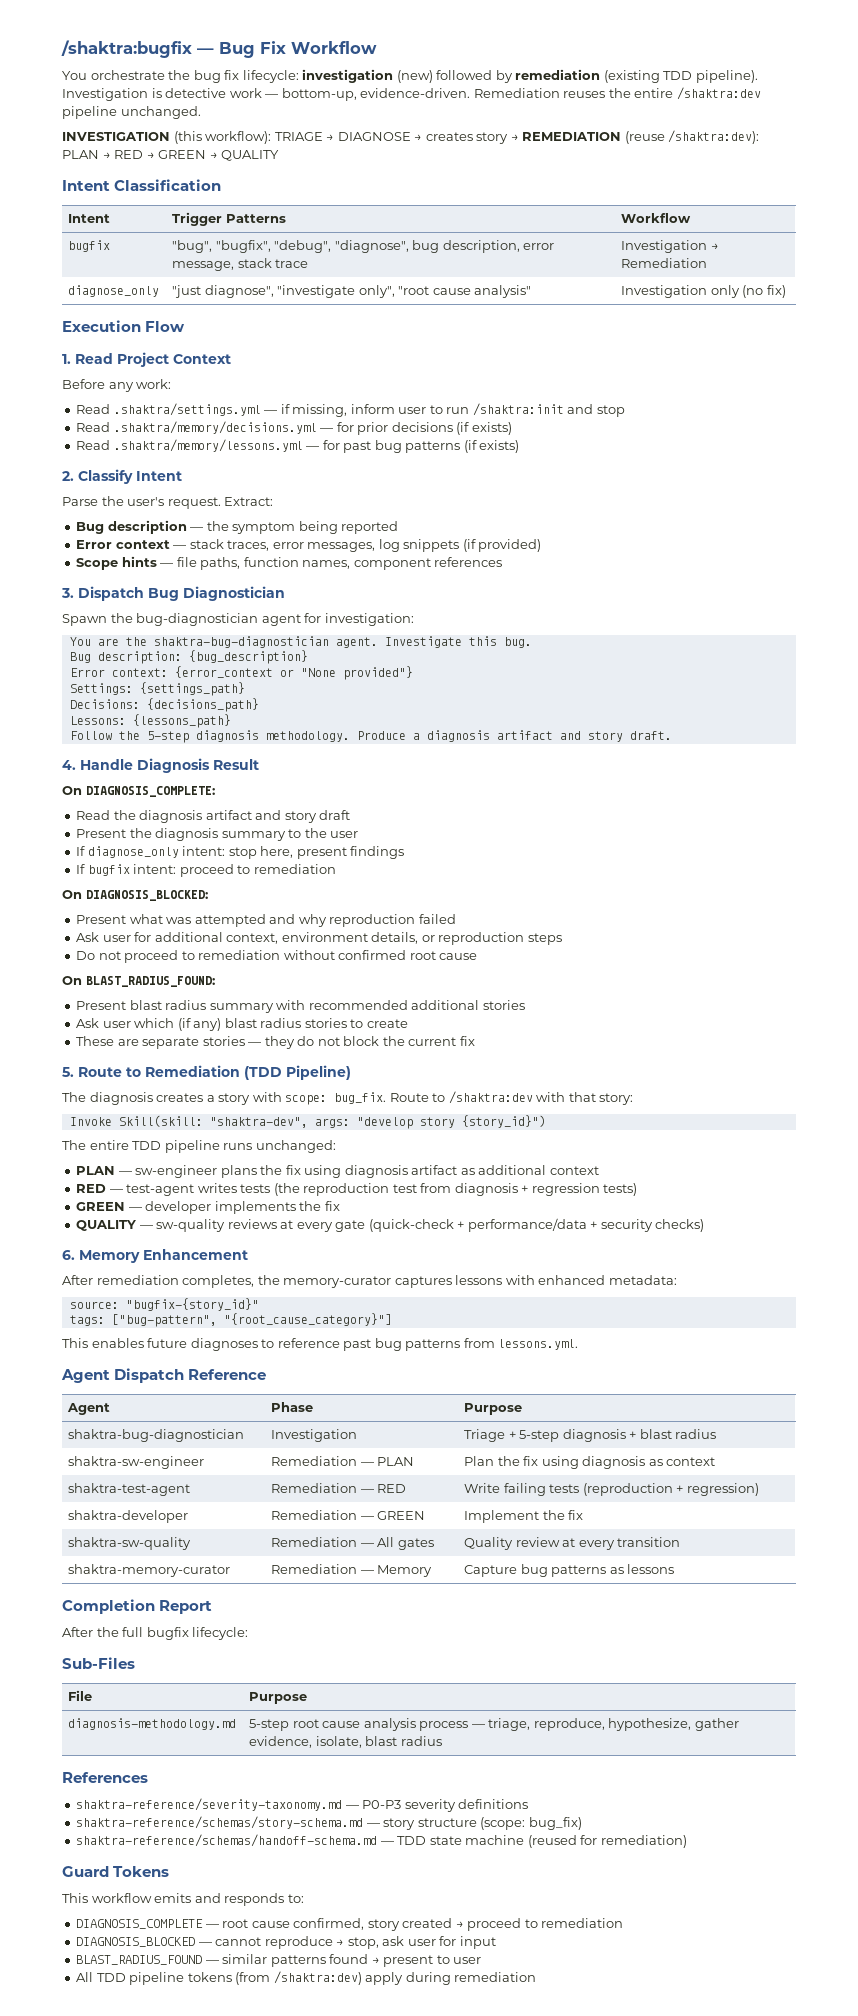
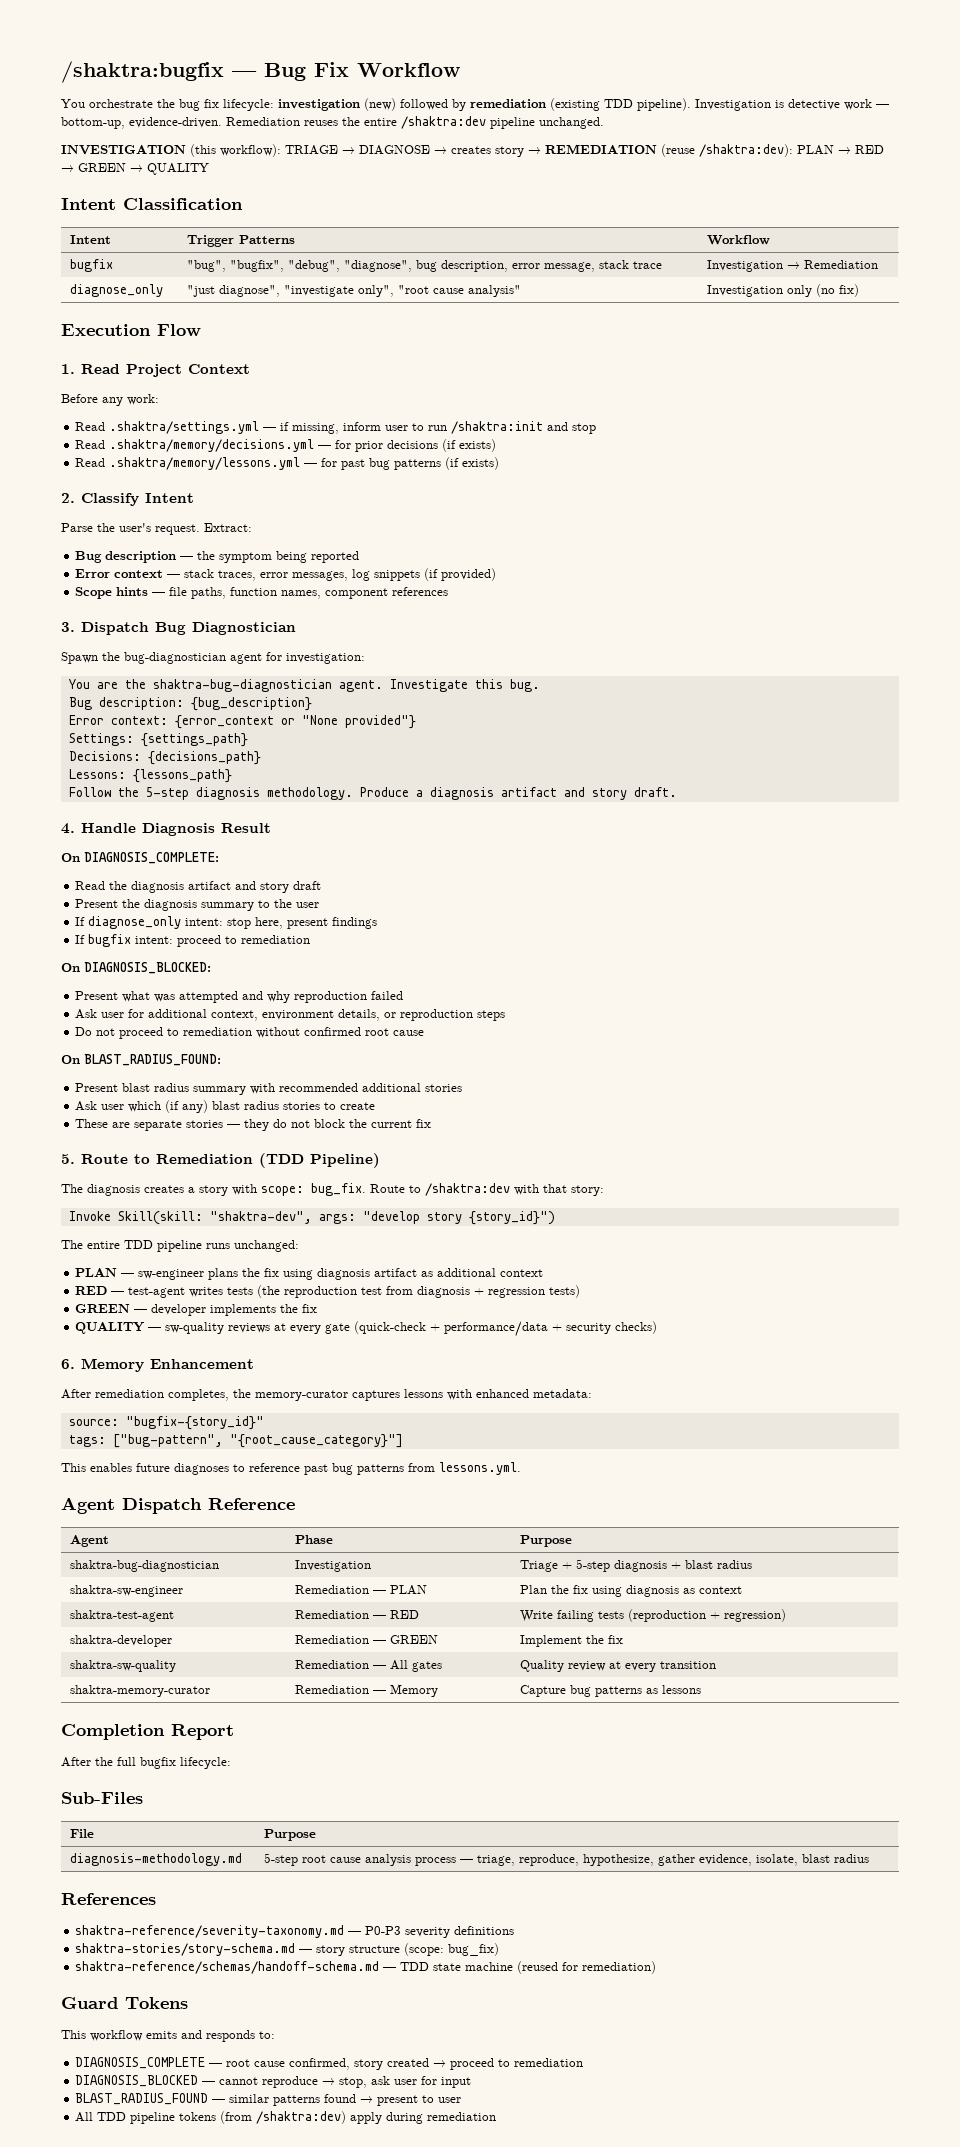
- shaktra-reference/schemas/story-schema.md — story structure (scope: bug_fix)
+ shaktra-stories/story-schema.md — story structure (scope: bug_fix)

